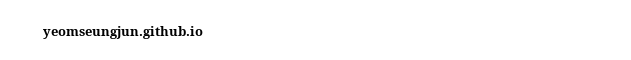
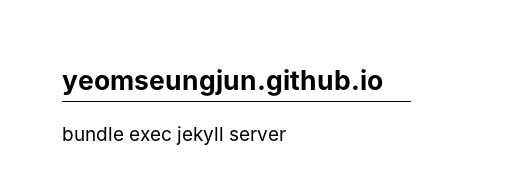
+ bundle exec jekyll server

